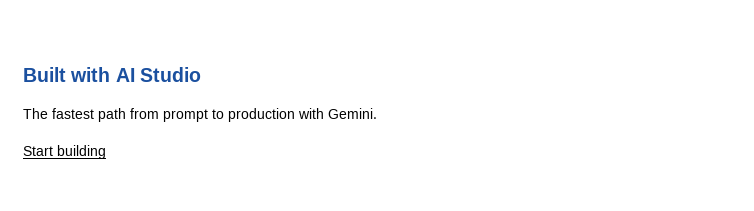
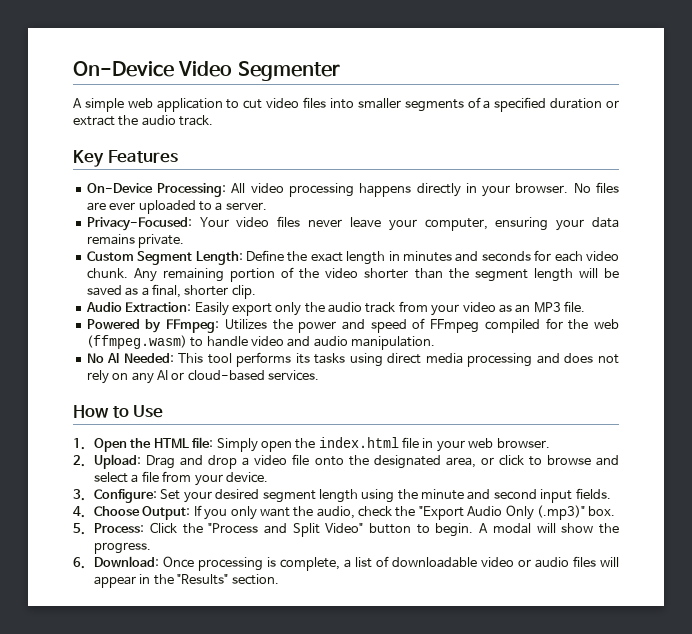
- Built with AI Studio
- The fastest path from prompt to production with Gemini.
- Start building
+ On-Device Video Segmenter
+ A simple web application to cut video files into smaller segments of a specified duration or extract the audio track.
+ Key Features
+ On-Device Processing: All video processing happens directly in your browser. No files are ever uploaded to a server.
+ Privacy-Focused: Your video files never leave your computer, ensuring your data remains private.
+ Custom Segment Length: Define the exact length in minutes and seconds for each video chunk. Any remaining portion of the video shorter than the segment length will be saved as a final, shorter clip.
+ Audio Extraction: Easily export only the audio track from your video as an MP3 file.
+ Powered by FFmpeg: Utilizes the power and speed of FFmpeg compiled for the web (ffmpeg.wasm) to handle video and audio manipulation.
+ No AI Needed: This tool performs its tasks using direct media processing and does not rely on any AI or cloud-based services.
+ How to Use
+ 1. Open the HTML file: Simply open the index.html file in your web browser.
+ 2. Upload: Drag and drop a video file onto the designated area, or click to browse and select a file from your device.
+ 3. Configure: Set your desired segment length using the minute and second input fields.
+ 4. Choose Output: If you only want the audio, check the "Export Audio Only (.mp3)" box.
+ 5. Process: Click the "Process and Split Video" button to begin. A modal will show the progress.
+ 6. Download: Once processing is complete, a list of downloadable video or audio files will appear in the "Results" section.

